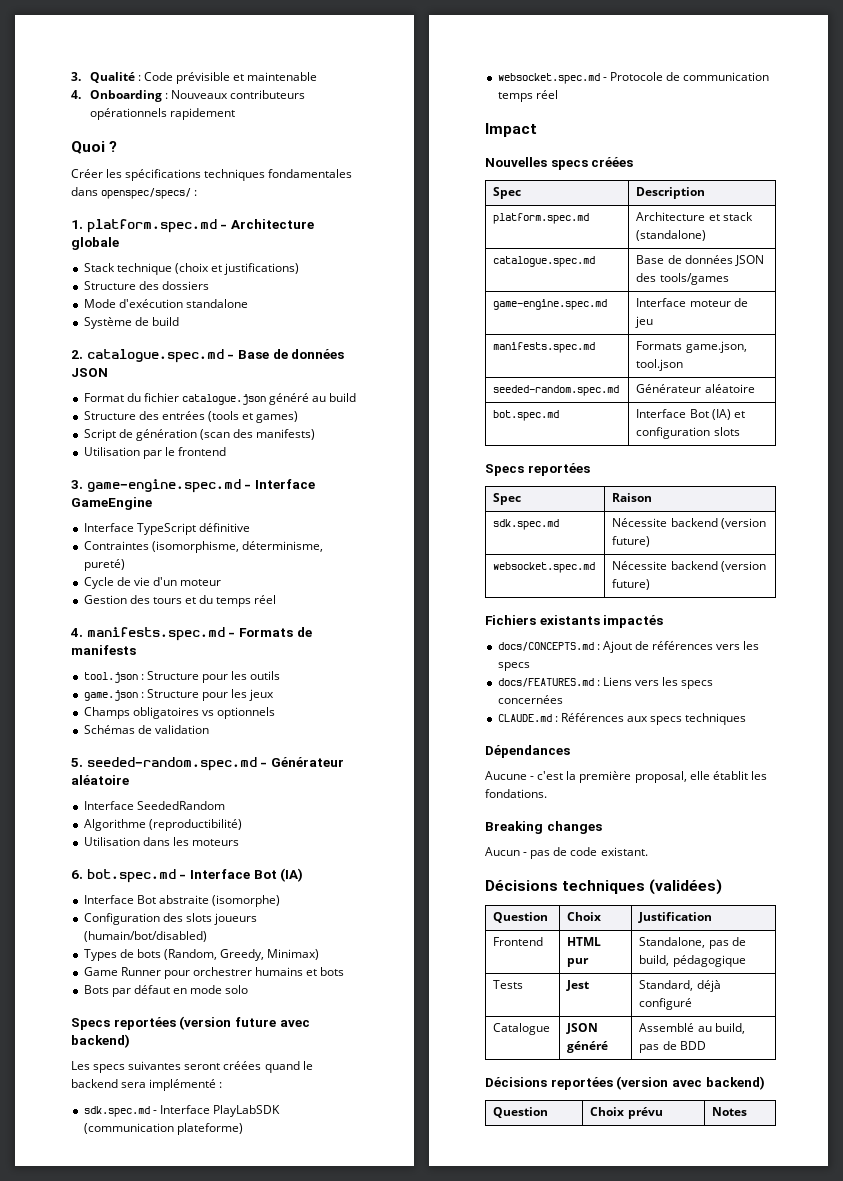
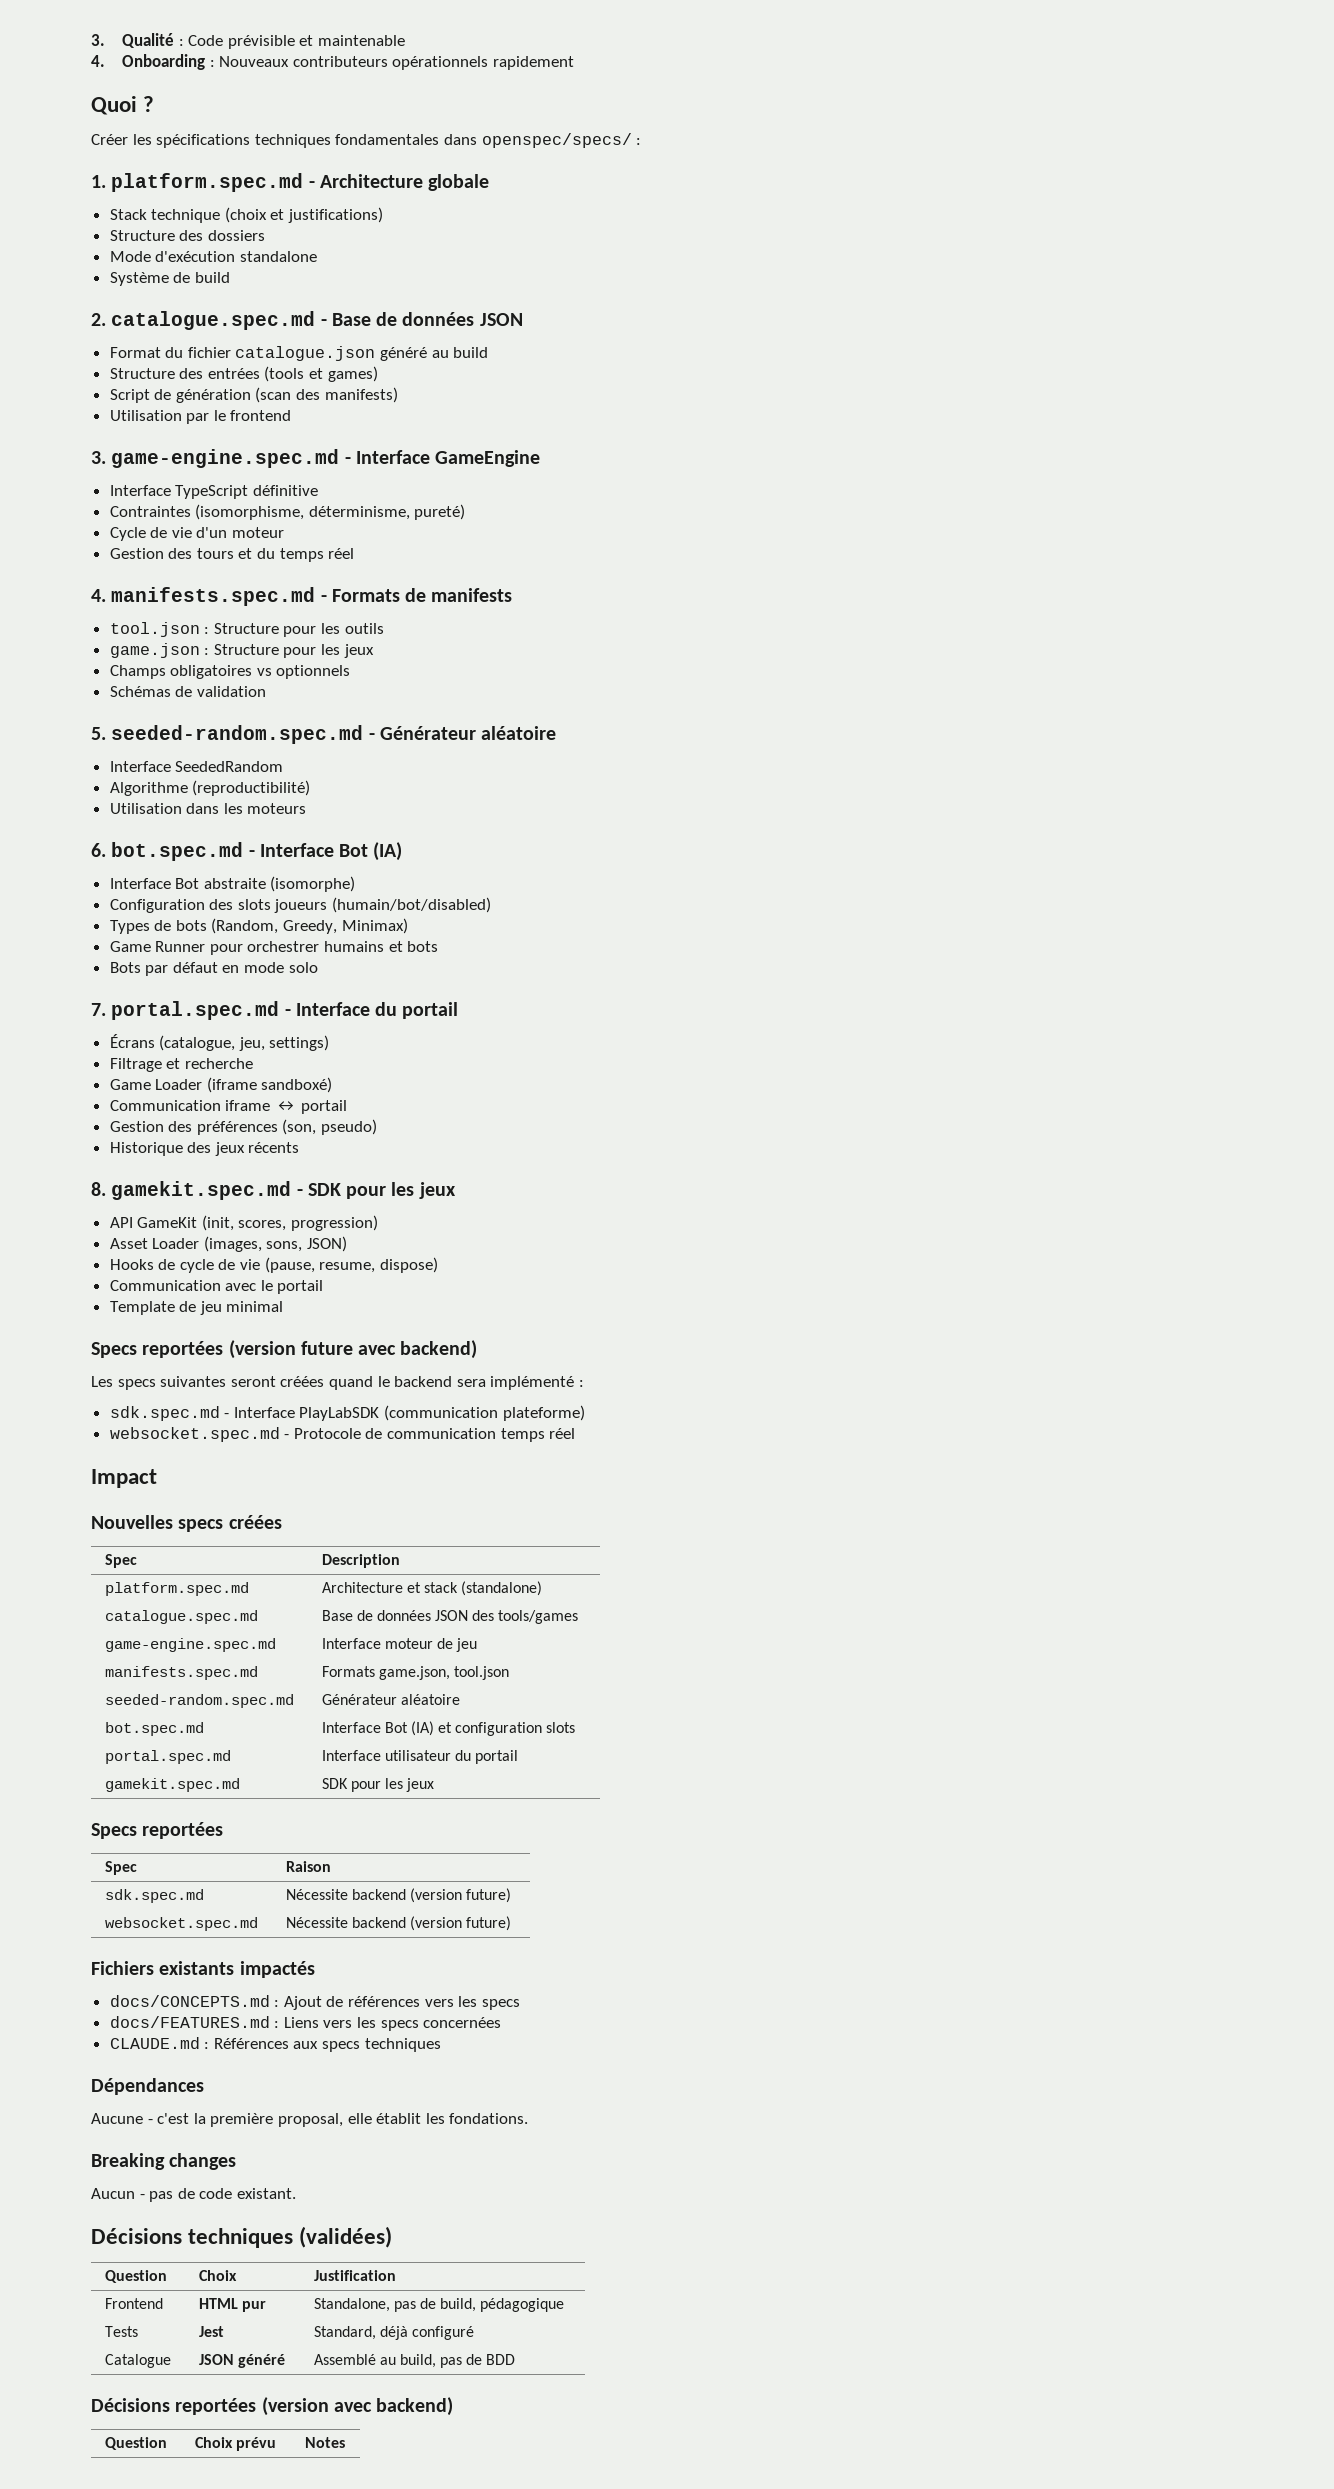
+ 7. portal.spec.md - Interface du portail
+ Écrans (catalogue, jeu, settings)
+ Filtrage et recherche
+ Game Loader (iframe sandboxé)
+ Communication iframe ↔ portail
+ Gestion des préférences (son, pseudo)
+ Historique des jeux récents
+ 8. gamekit.spec.md - SDK pour les jeux
+ API GameKit (init, scores, progression)
+ Asset Loader (images, sons, JSON)
+ Hooks de cycle de vie (pause, resume, dispose)
+ Communication avec le portail
+ Template de jeu minimal
+ portal.spec.md | Interface utilisateur du portail
+ gamekit.spec.md | SDK pour les jeux

